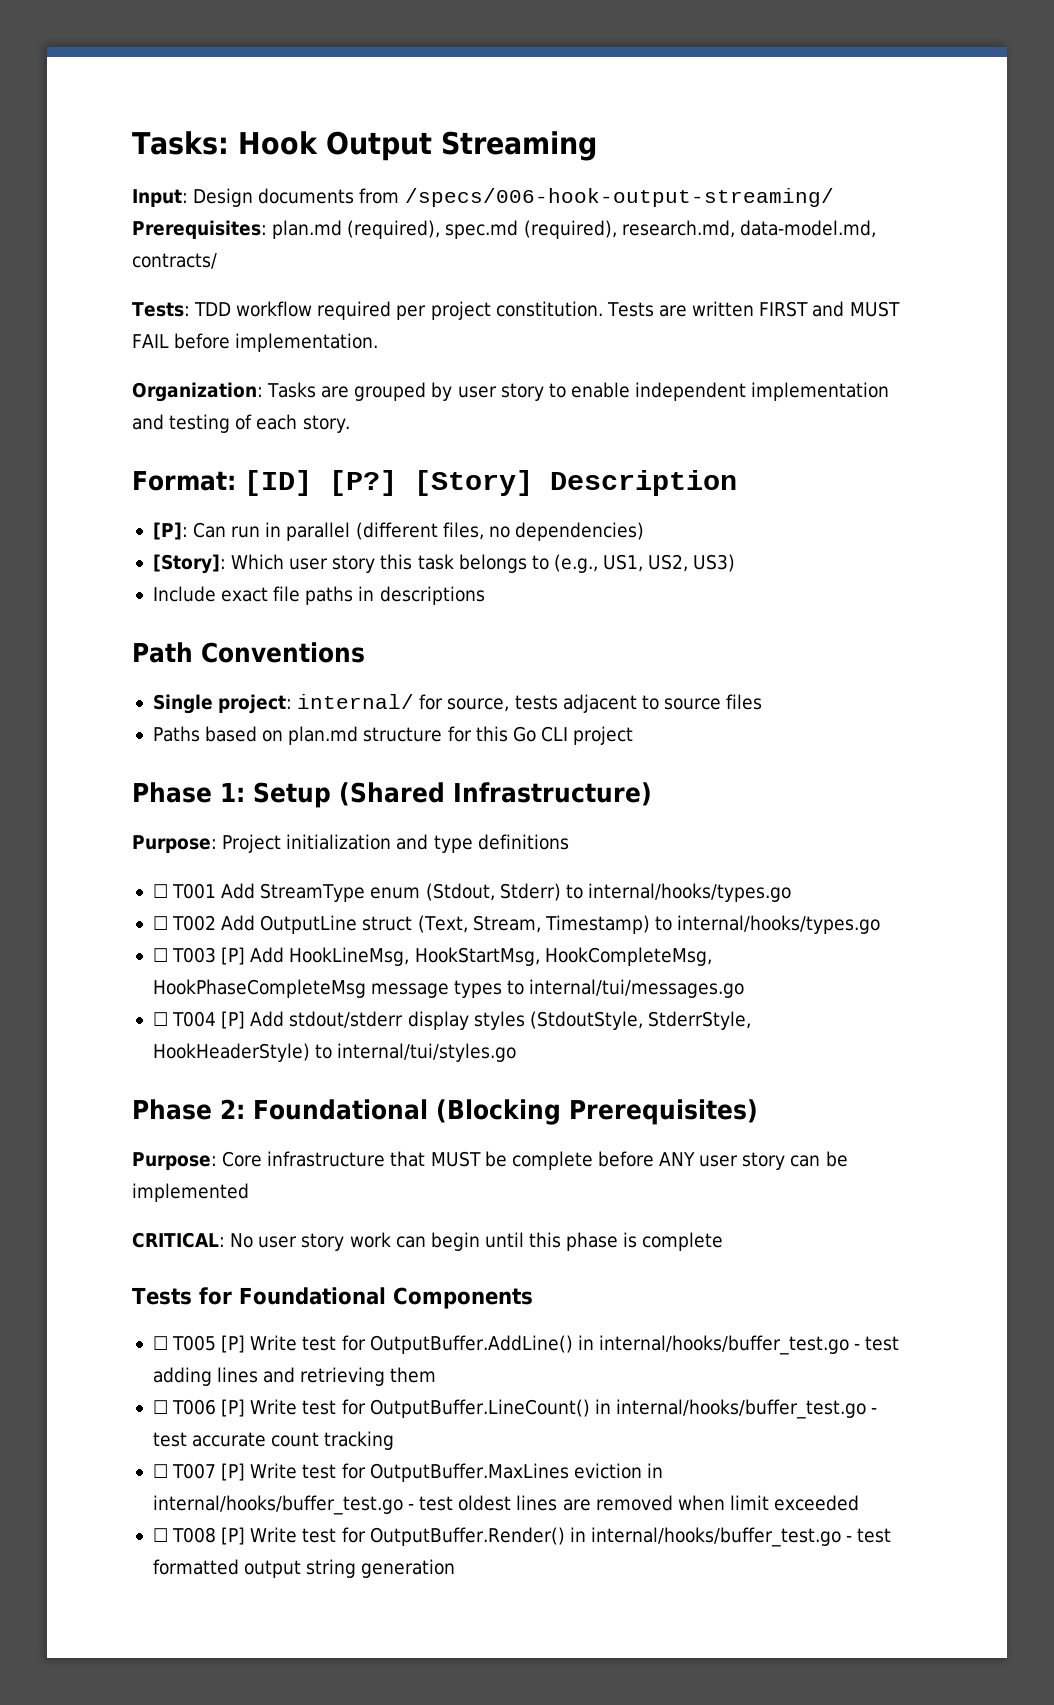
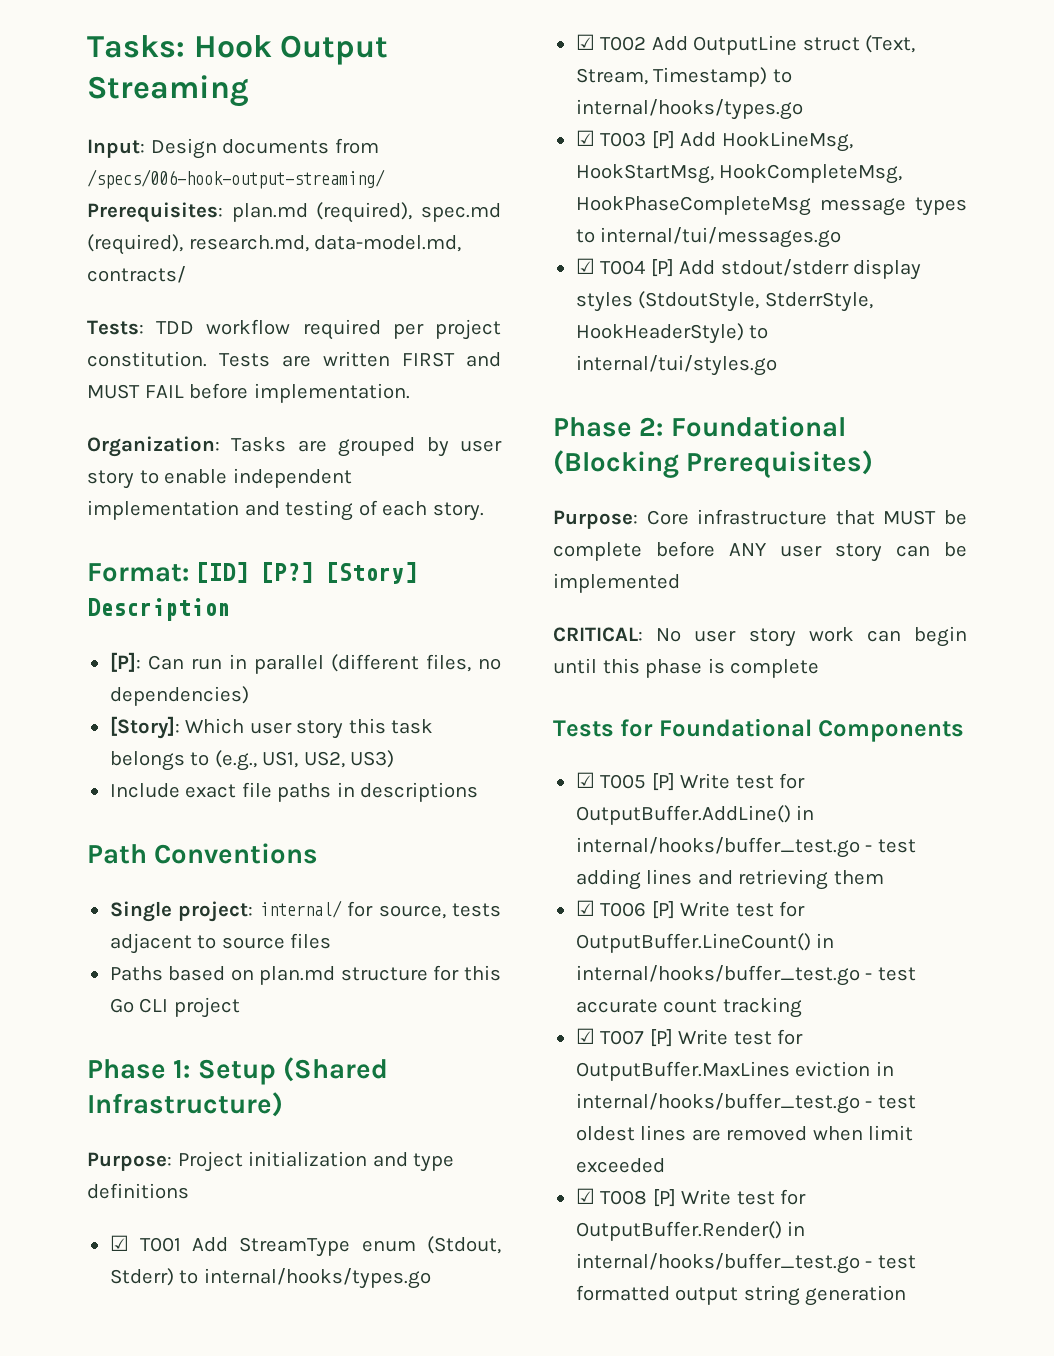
- ☐ T001 Add StreamType enum (Stdout, Stderr) to internal/hooks/types.go
+ ☑ T001 Add StreamType enum (Stdout, Stderr) to internal/hooks/types.go
- ☐ T002 Add OutputLine struct (Text, Stream, Timestamp) to internal/hooks/types.go
+ ☑ T002 Add OutputLine struct (Text, Stream, Timestamp) to internal/hooks/types.go
- ☐ T003 [P] Add HookLineMsg, HookStartMsg, HookCompleteMsg, HookPhaseCompleteMsg message types to internal/tui/messages.go
+ ☑ T003 [P] Add HookLineMsg, HookStartMsg, HookCompleteMsg, HookPhaseCompleteMsg message types to internal/tui/messages.go
- ☐ T004 [P] Add stdout/stderr display styles (StdoutStyle, StderrStyle, HookHeaderStyle) to internal/tui/styles.go
+ ☑ T004 [P] Add stdout/stderr display styles (StdoutStyle, StderrStyle, HookHeaderStyle) to internal/tui/styles.go
- ☐ T005 [P] Write test for OutputBuffer.AddLine() in internal/hooks/buffer_test.go - test adding lines and retrieving them
+ ☑ T005 [P] Write test for OutputBuffer.AddLine() in internal/hooks/buffer_test.go - test adding lines and retrieving them
- ☐ T006 [P] Write test for OutputBuffer.LineCount() in internal/hooks/buffer_test.go - test accurate count tracking
+ ☑ T006 [P] Write test for OutputBuffer.LineCount() in internal/hooks/buffer_test.go - test accurate count tracking
- ☐ T007 [P] Write test for OutputBuffer.MaxLines eviction in internal/hooks/buffer_test.go - test oldest lines are removed when limit exceeded
+ ☑ T007 [P] Write test for OutputBuffer.MaxLines eviction in internal/hooks/buffer_test.go - test oldest lines are removed when limit exceeded
- ☐ T008 [P] Write test for OutputBuffer.Render() in internal/hooks/buffer_test.go - test formatted output string generation
+ ☑ T008 [P] Write test for OutputBuffer.Render() in internal/hooks/buffer_test.go - test formatted output string generation

